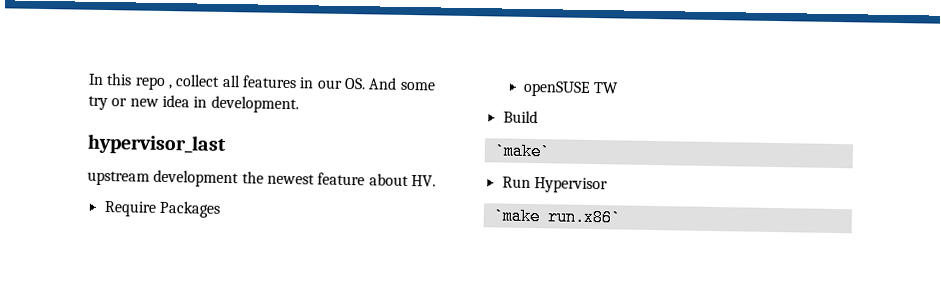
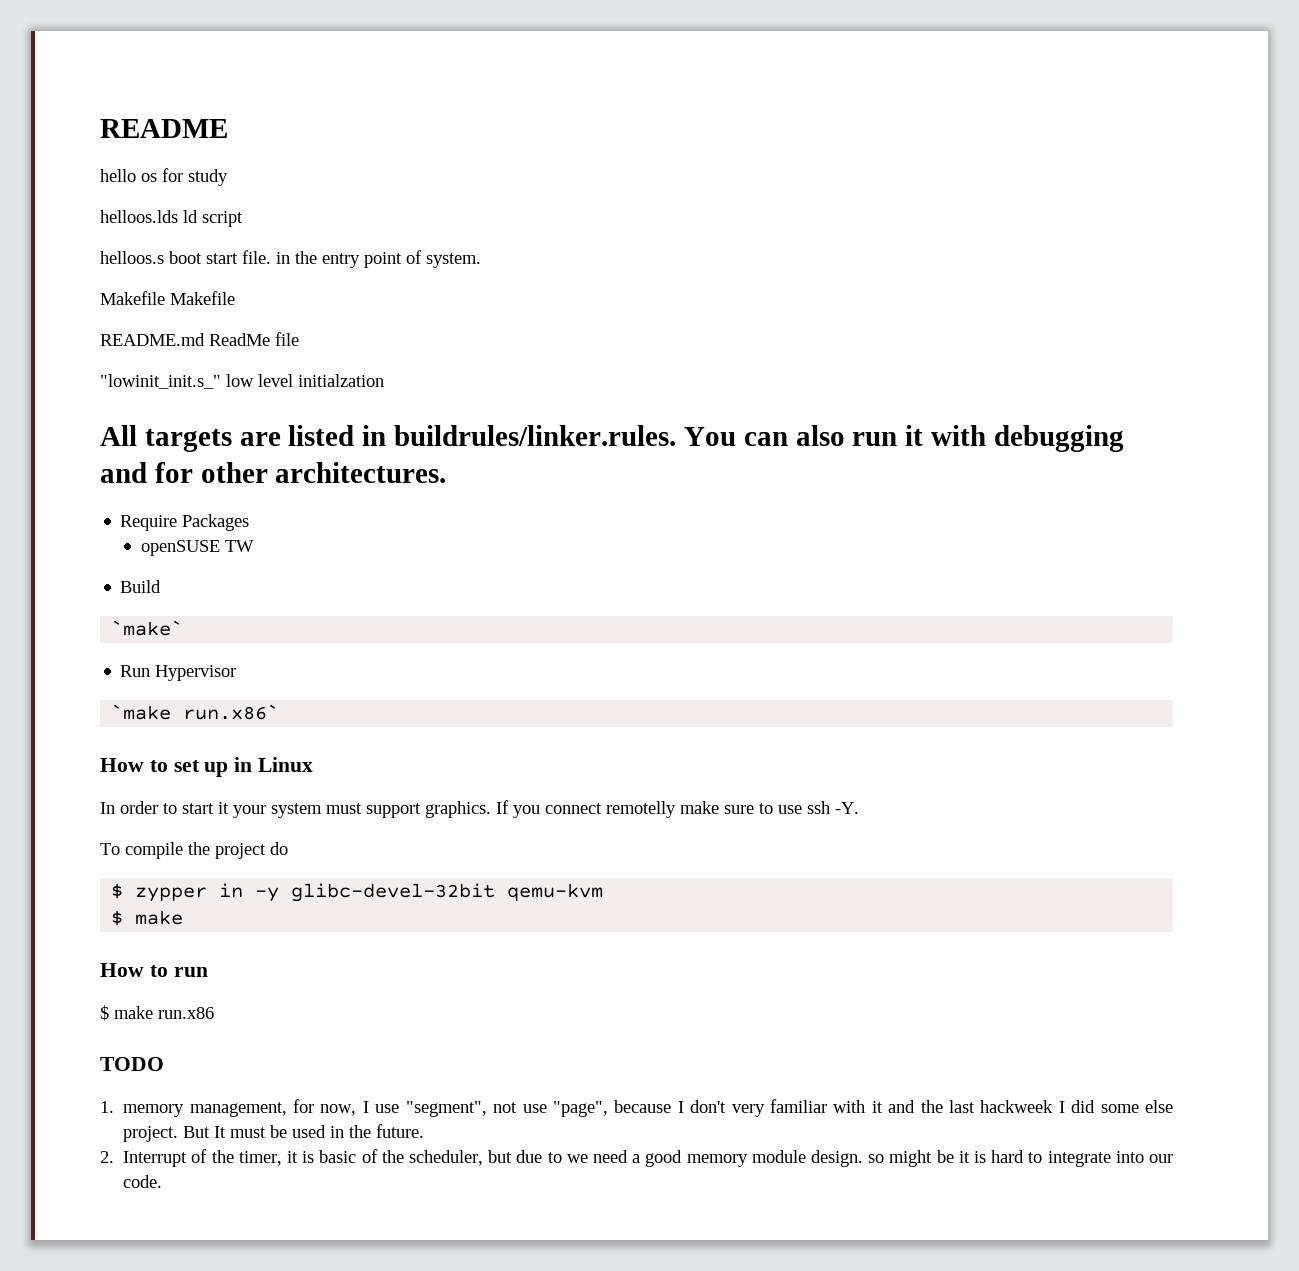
- In this repo , collect all features in our OS. And some try or new idea in development.
- hypervisor_last
- upstream development the newest feature about HV.
+ README
+ hello os for study
+ helloos.lds ld script
+ helloos.s boot start file. in the entry point of system.
+ Makefile Makefile
+ README.md ReadMe file
+ "lowinit_init.s_" low level initialzation
+ All targets are listed in buildrules/linker.rules. You can also run it with debugging and for other architectures.
+ How to set up in Linux
+ In order to start it your system must support graphics. If you connect remotelly make sure to use ssh -Y.
+ To compile the project do
+ $ zypper in -y glibc-devel-32bit qemu-kvm
+ $ make
+ How to run
+ $ make run.x86
+ TODO
+ 1. memory management, for now, I use "segment", not use "page", because I don't very familiar with it and the last hackweek I did some else project. But It must be used in the future.
+ 2. Interrupt of the timer, it is basic of the scheduler, but due to we need a good memory module design. so might be it is hard to integrate into our code.

